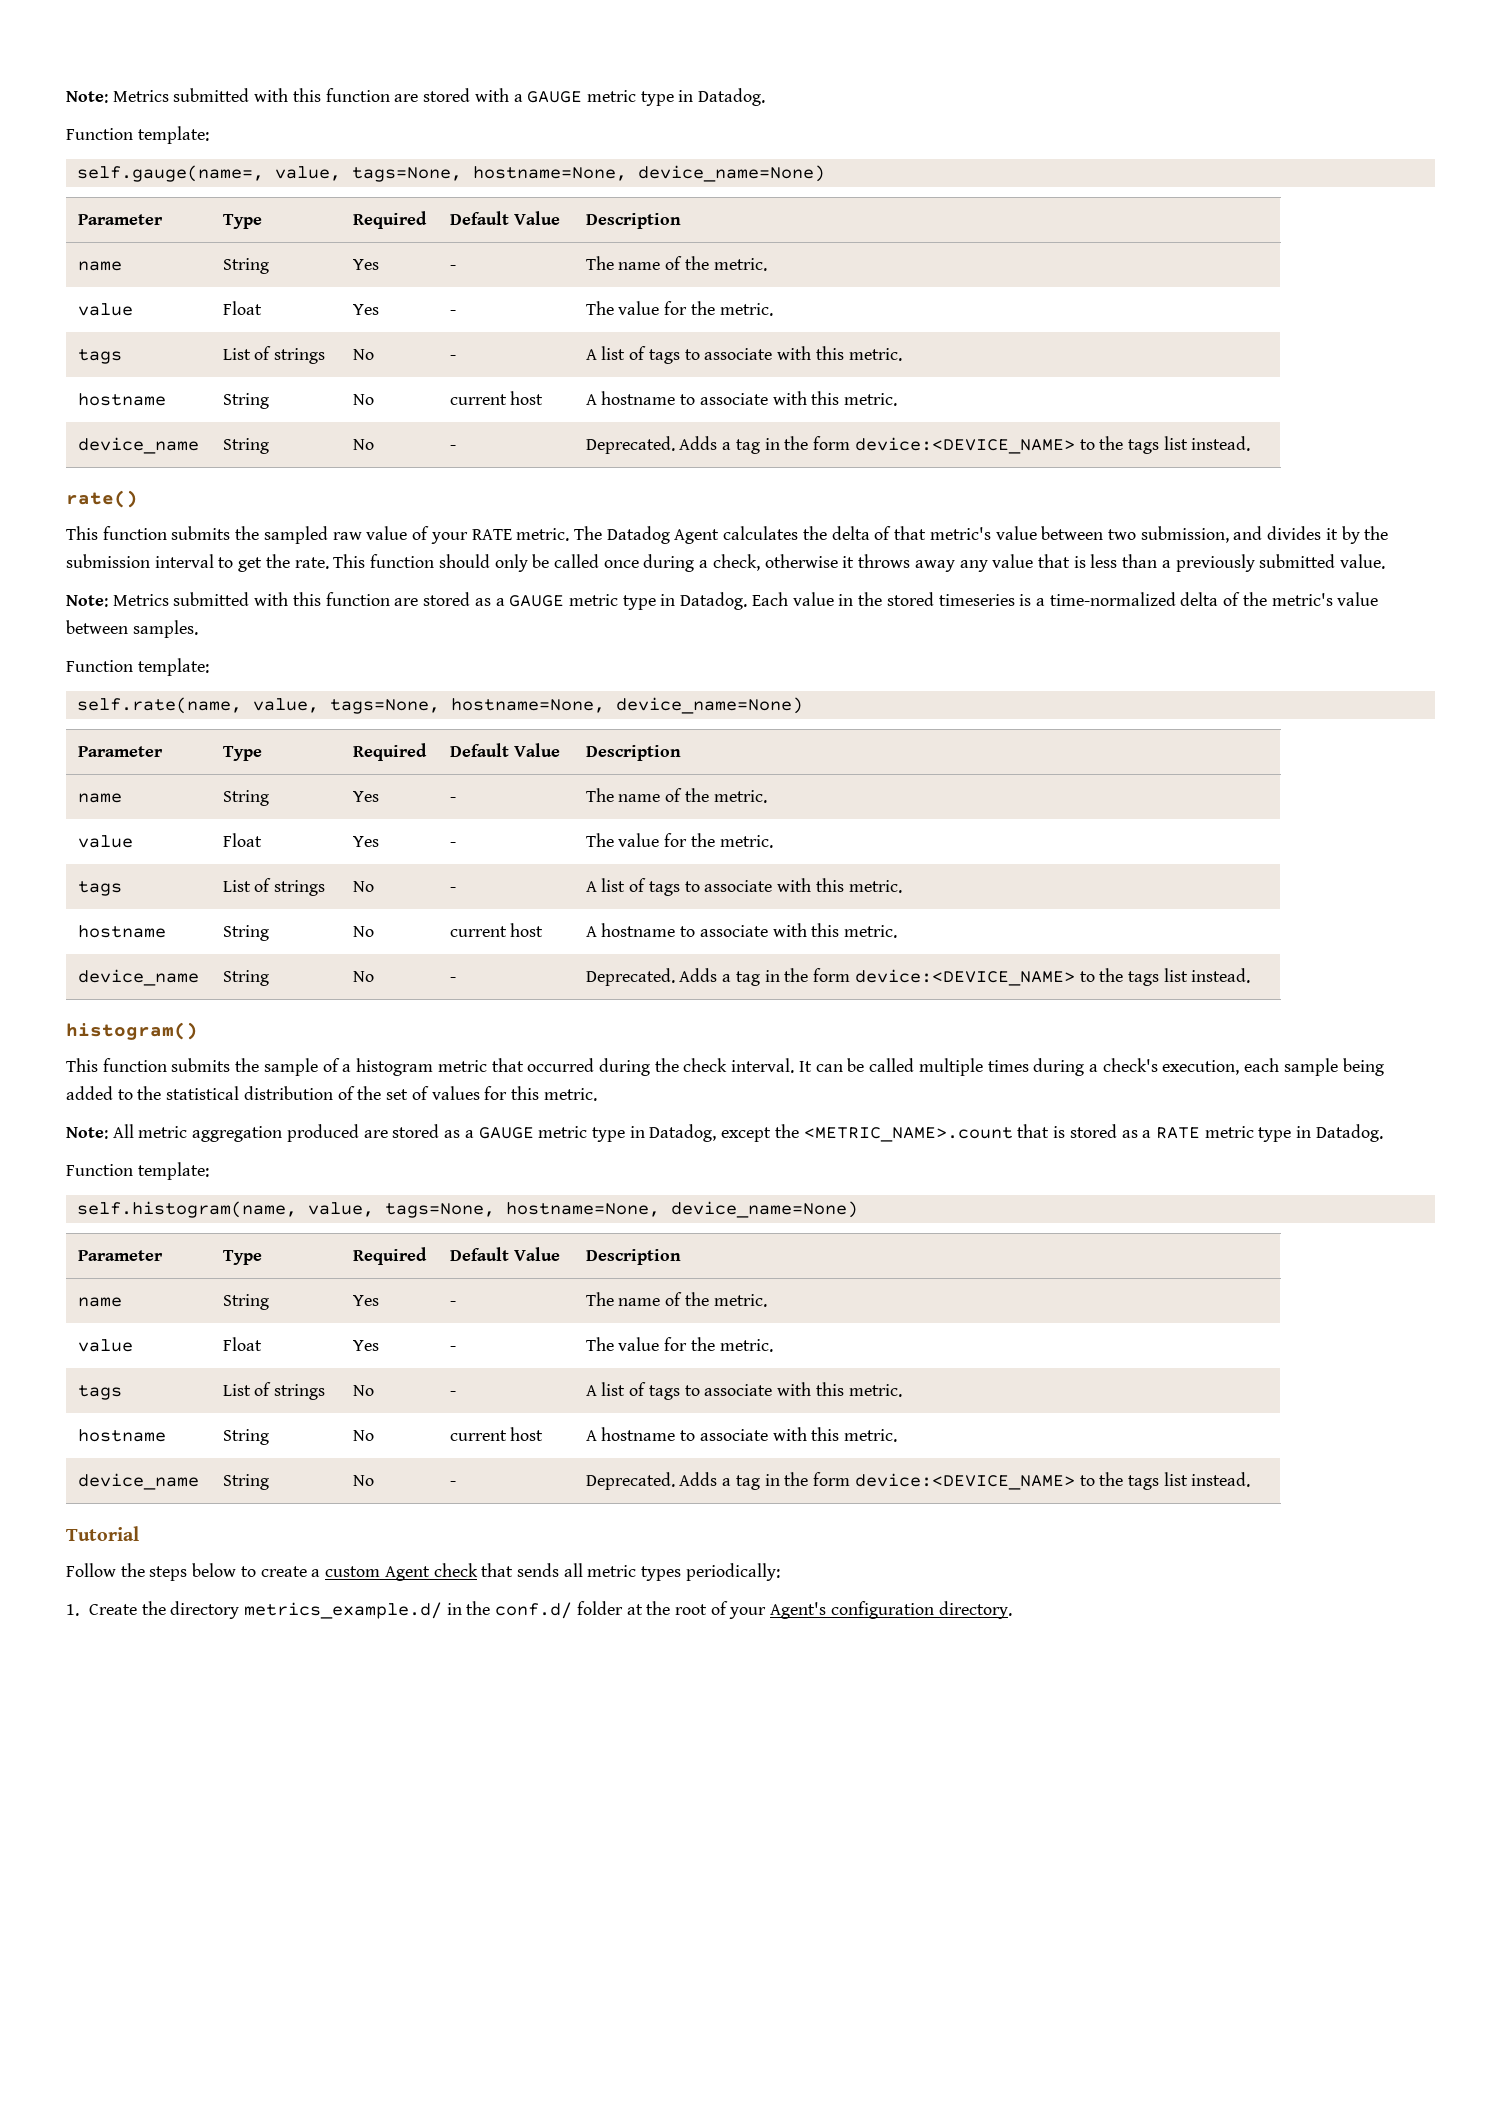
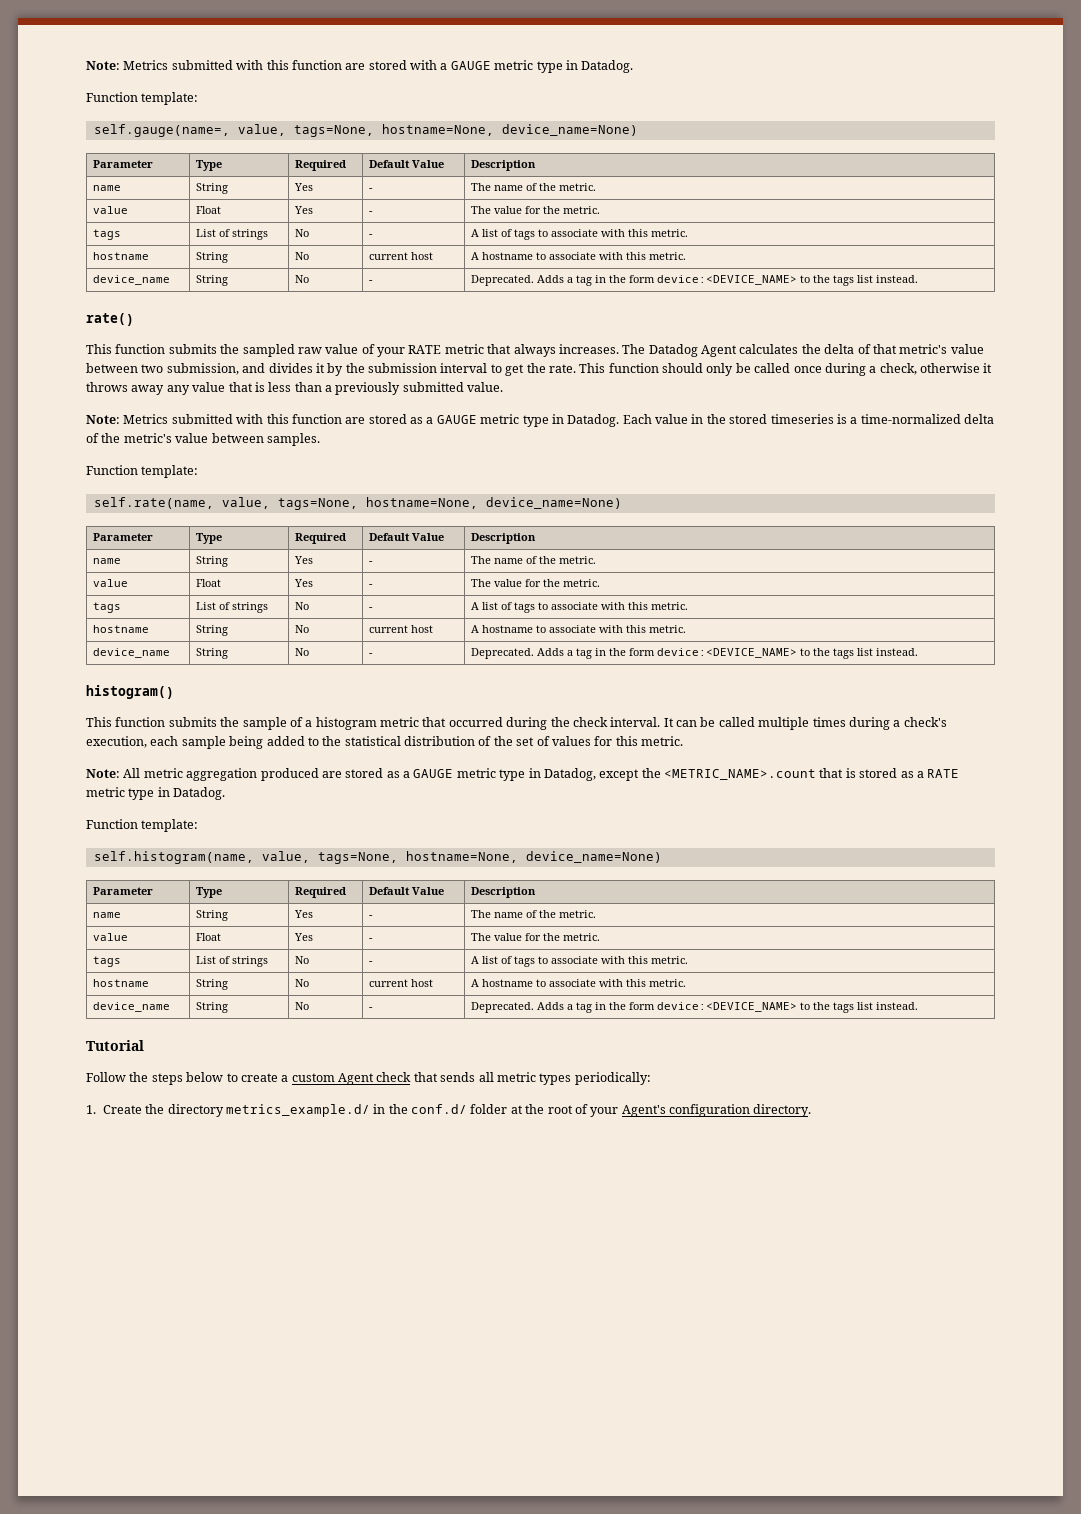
- This function submits the sampled raw value of your RATE metric.
+ This function submits the sampled raw value of your RATE metric that always increases.

